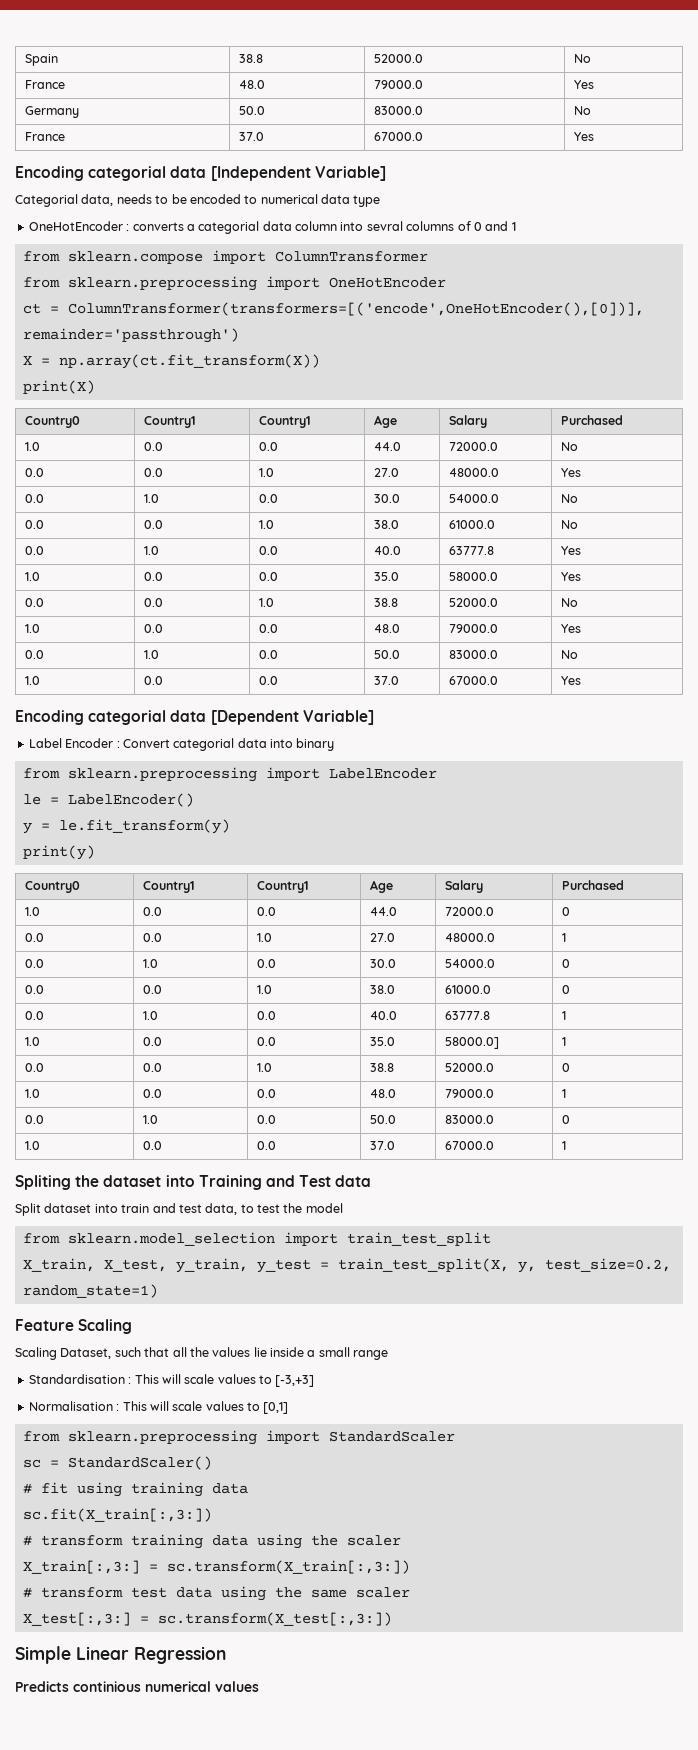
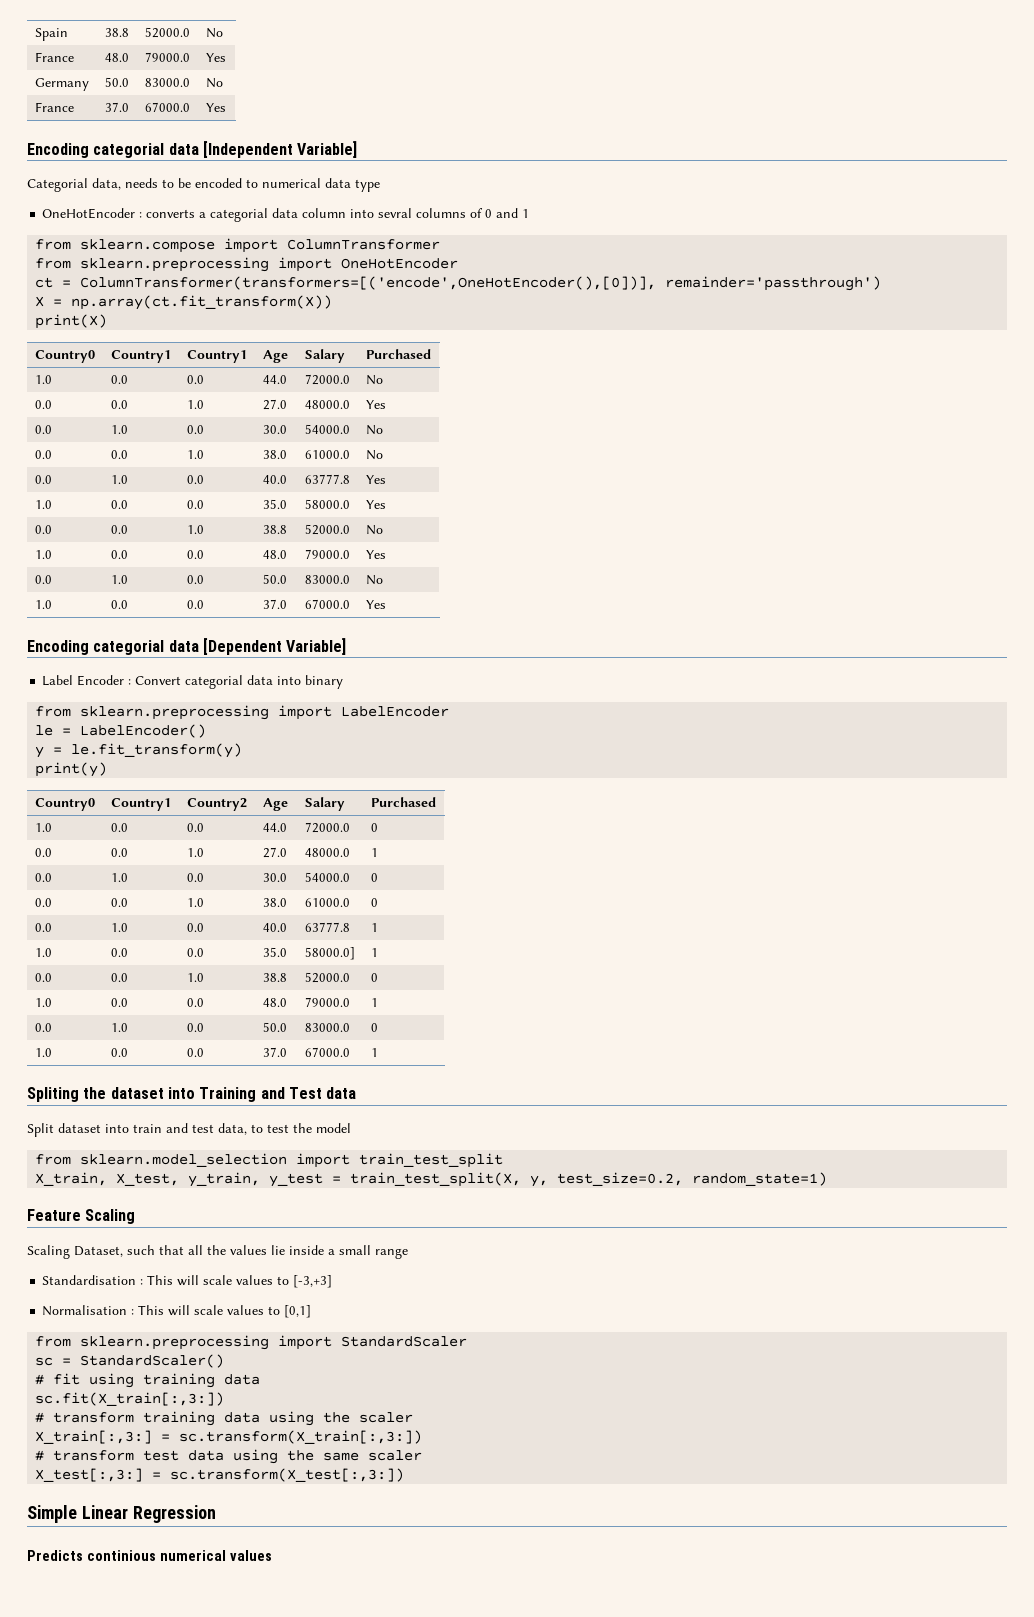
  print(y)
- Country0 | Country1 | Country1 | Age | Salary | Purchased
+ Country0 | Country1 | Country2 | Age | Salary | Purchased

